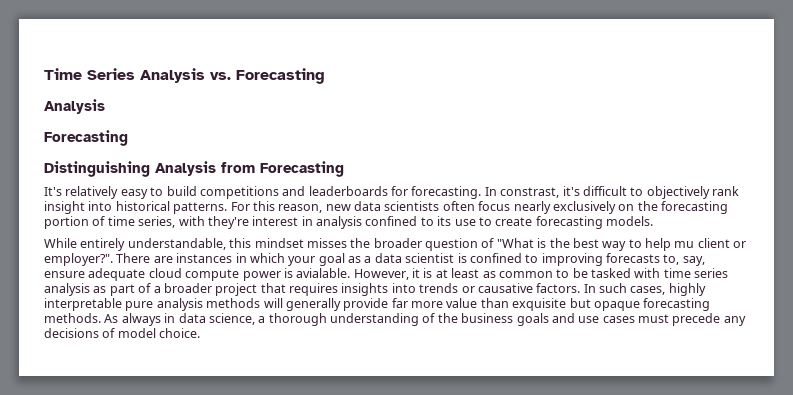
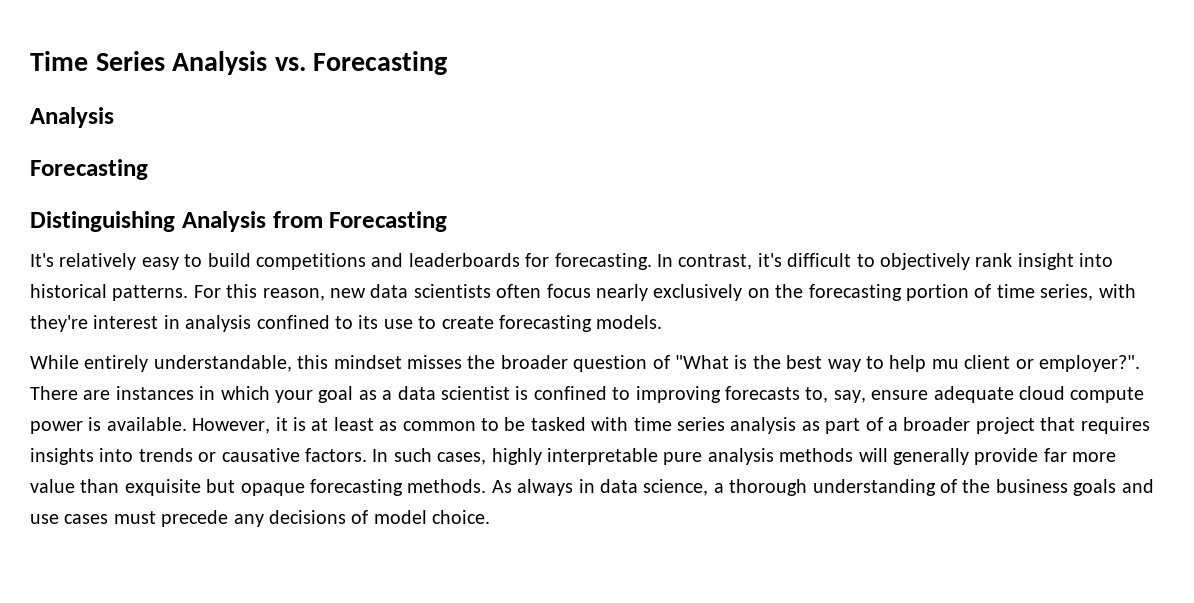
- In constrast, it's difficult to objectively rank insight into historical patterns.
+ In contrast, it's difficult to objectively rank insight into historical patterns.
- There are instances in which your goal as a data scientist is confined to improving forecasts to, say, ensure adequate cloud compute power is avialable.
+ There are instances in which your goal as a data scientist is confined to improving forecasts to, say, ensure adequate cloud compute power is available.

